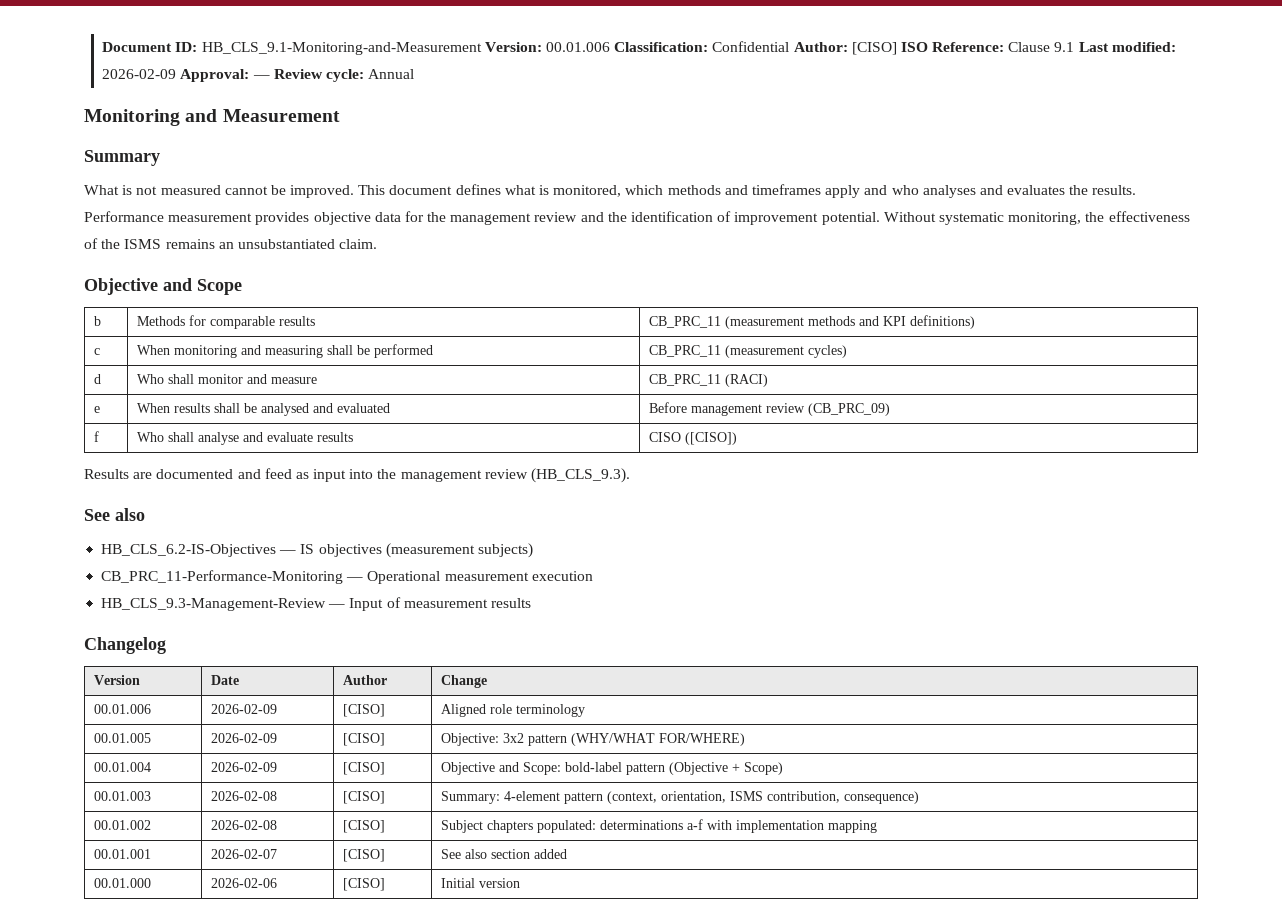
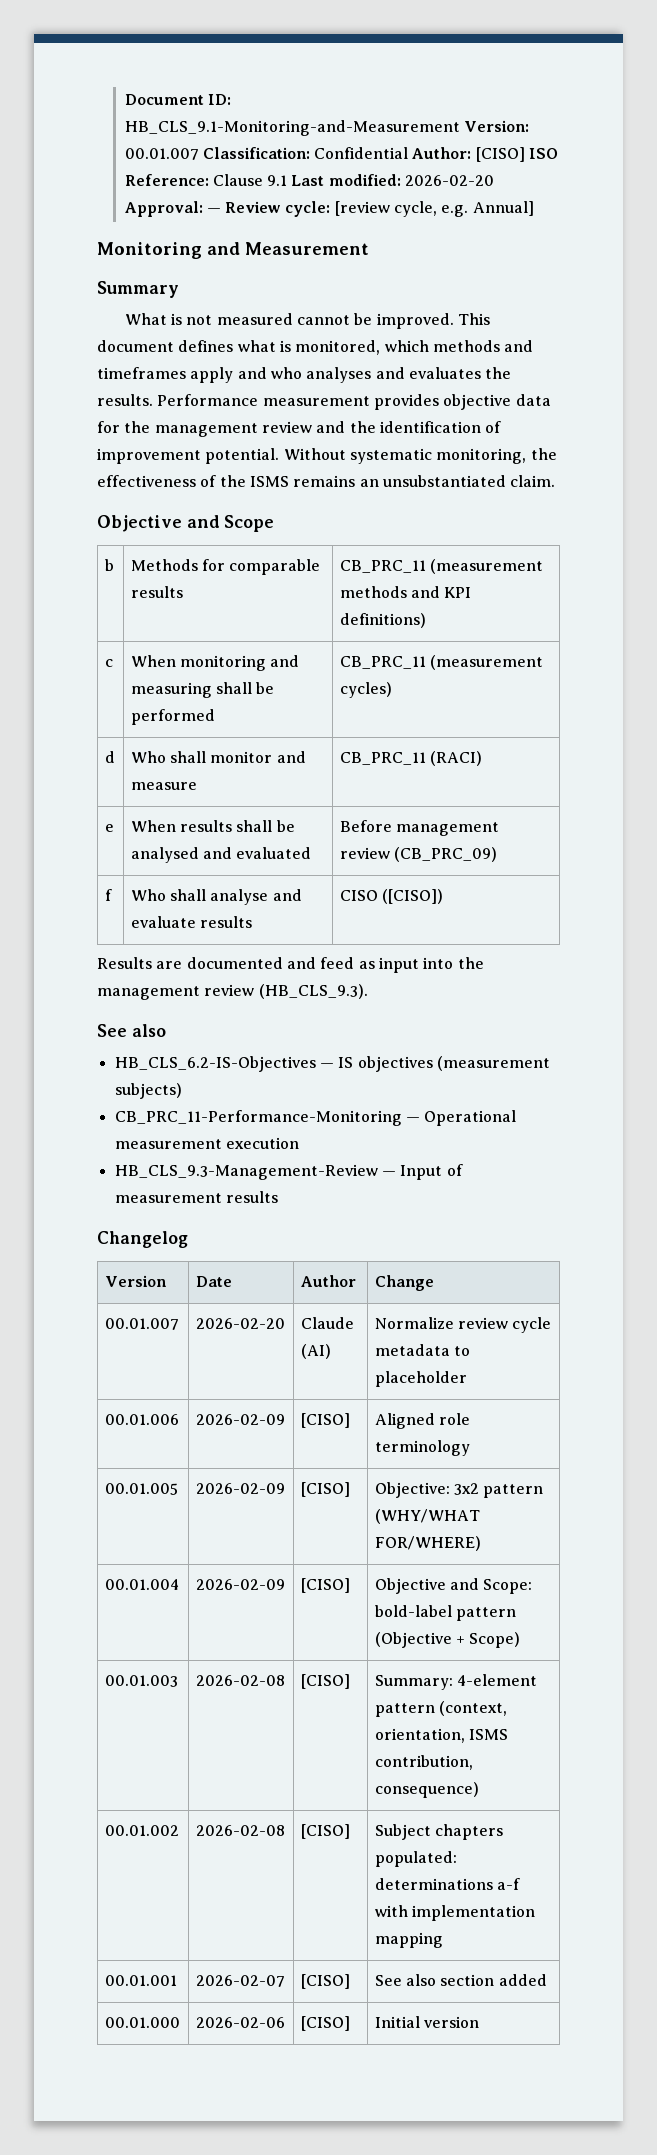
- Document ID: HB_CLS_9.1-Monitoring-and-Measurement Version: 00.01.006 Classification: Confidential Author: [CISO] ISO Reference: Clause 9.1 Last modified: 2026-02-09 Approval: — Review cycle: Annual
+ Document ID: HB_CLS_9.1-Monitoring-and-Measurement Version: 00.01.007 Classification: Confidential Author: [CISO] ISO Reference: Clause 9.1 Last modified: 2026-02-20 Approval: — Review cycle: [review cycle, e.g. Annual]
+ 00.01.007 | 2026-02-20 | Claude (AI) | Normalize review cycle metadata to placeholder

